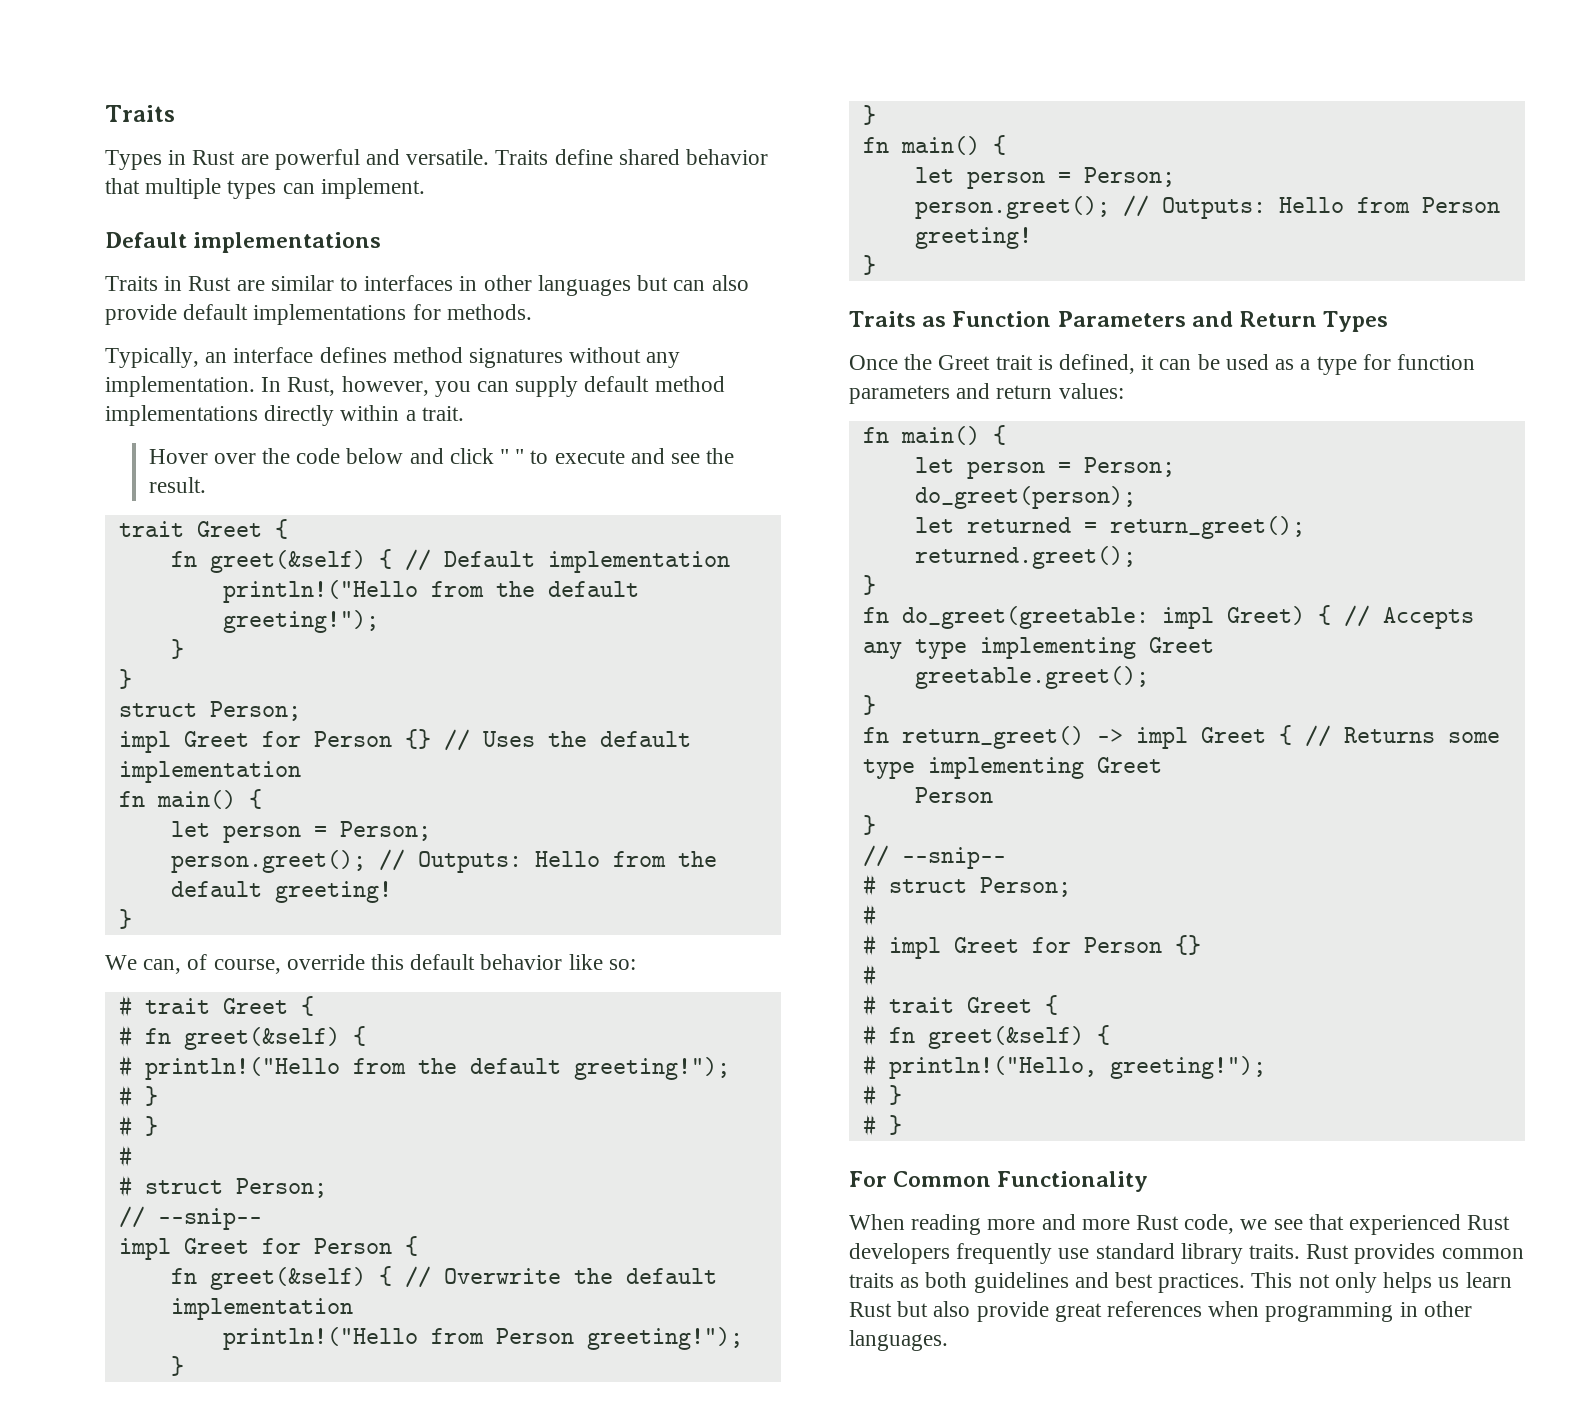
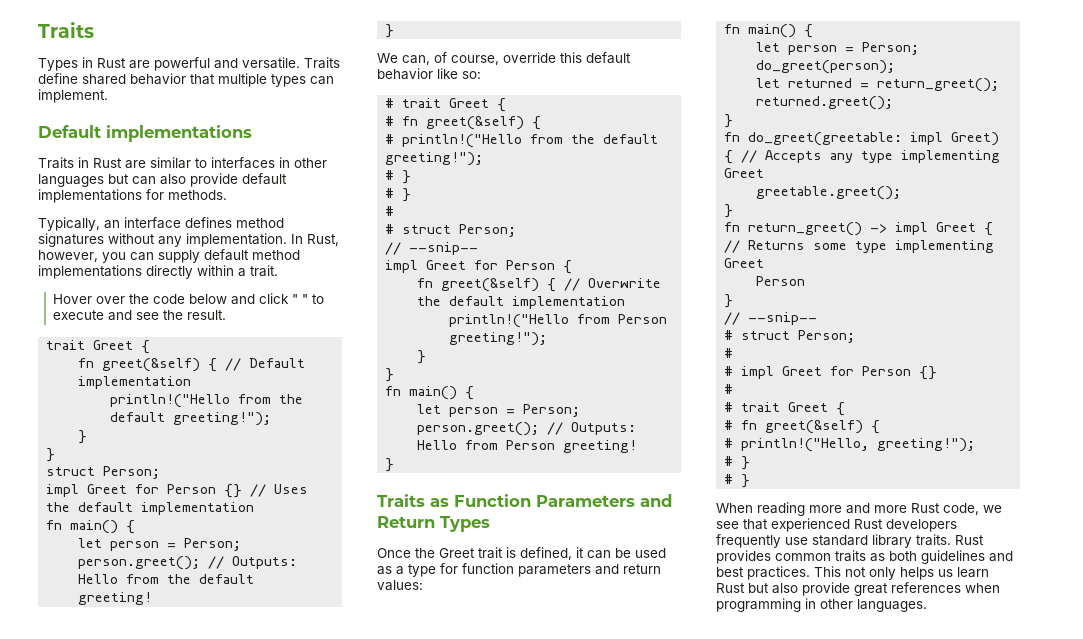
- For Common Functionality

